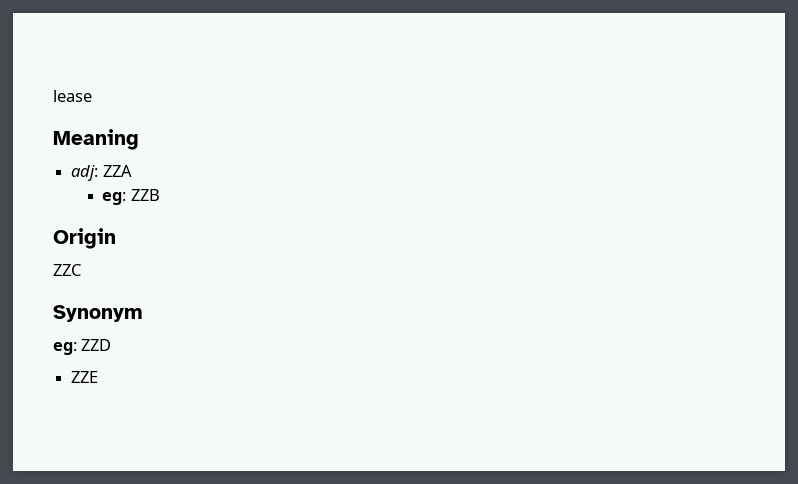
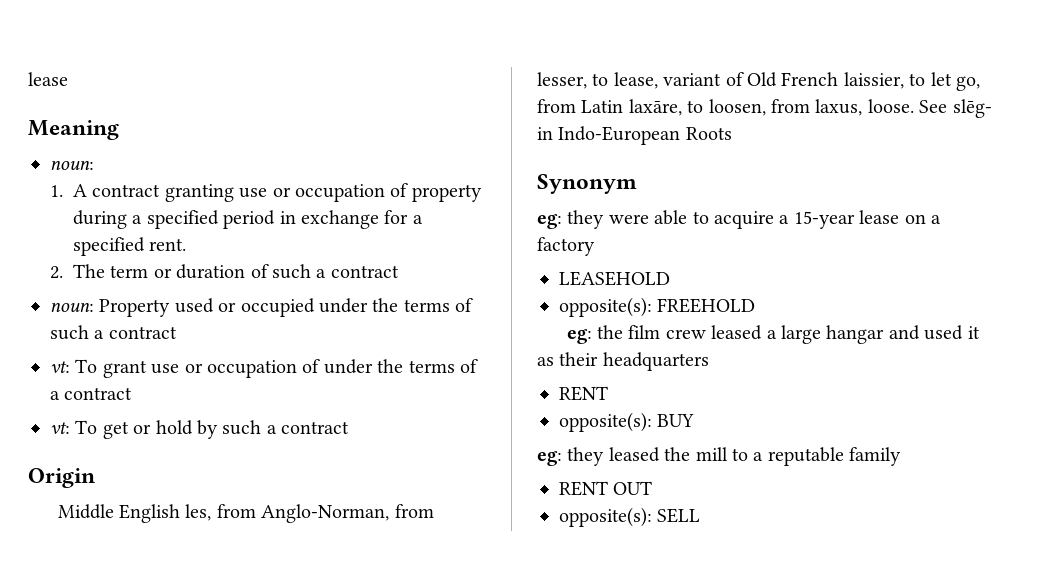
  Meaning
- adj: ZZA
- eg: ZZB
+ noun:
+ 1. A contract granting use or occupation of property during a specified period in exchange for a specified rent.
+ 2. The term or duration of such a contract
+ noun: Property used or occupied under the terms of such a contract
+ vt: To grant use or occupation of under the terms of a contract
+ vt: To get or hold by such a contract
  Origin
- ZZC
+ Middle English les, from Anglo-Norman, from lesser, to lease, variant of Old French laissier, to let go, from Latin laxāre, to loosen, from laxus, loose. See slēg- in Indo-European Roots
  Synonym
- eg: ZZD
- ZZE
+ eg: they were able to acquire a 15-year lease on a factory
+ LEASEHOLD
+ opposite(s): FREEHOLD
+ eg: the film crew leased a large hangar and used it as their headquarters
+ RENT
+ opposite(s): BUY
+ eg: they leased the mill to a reputable family
+ RENT OUT
+ opposite(s): SELL

